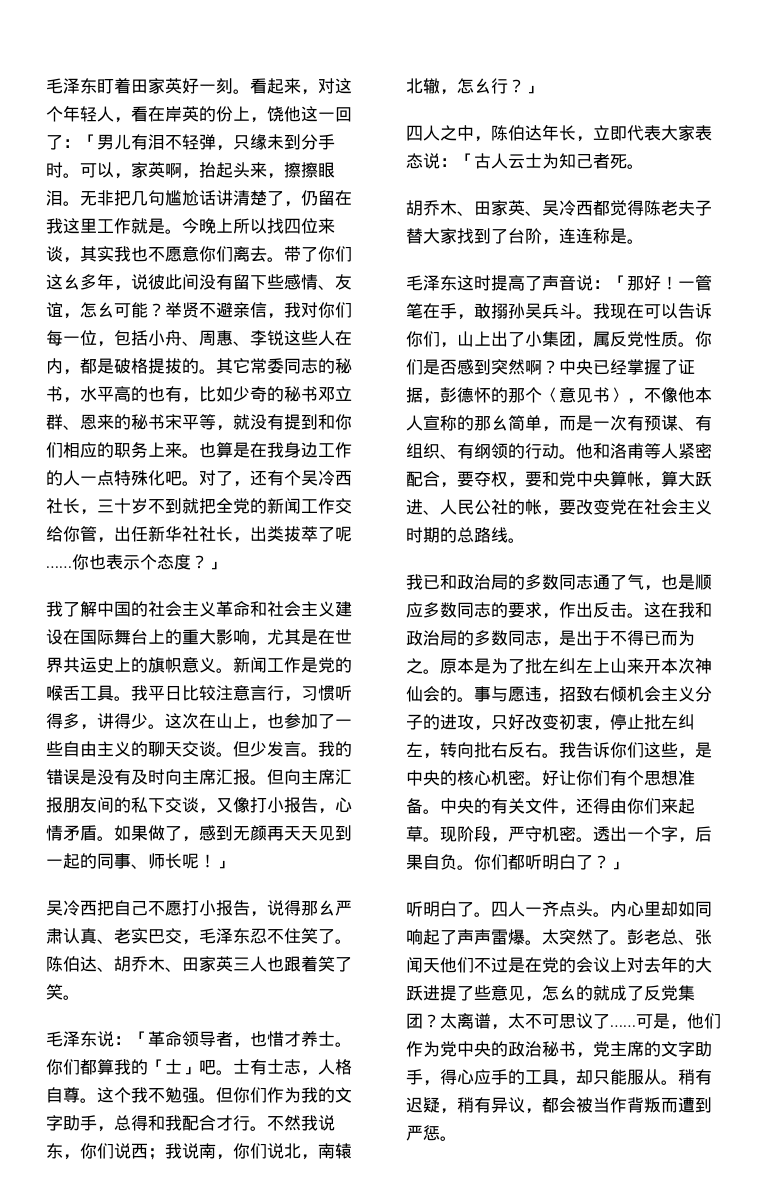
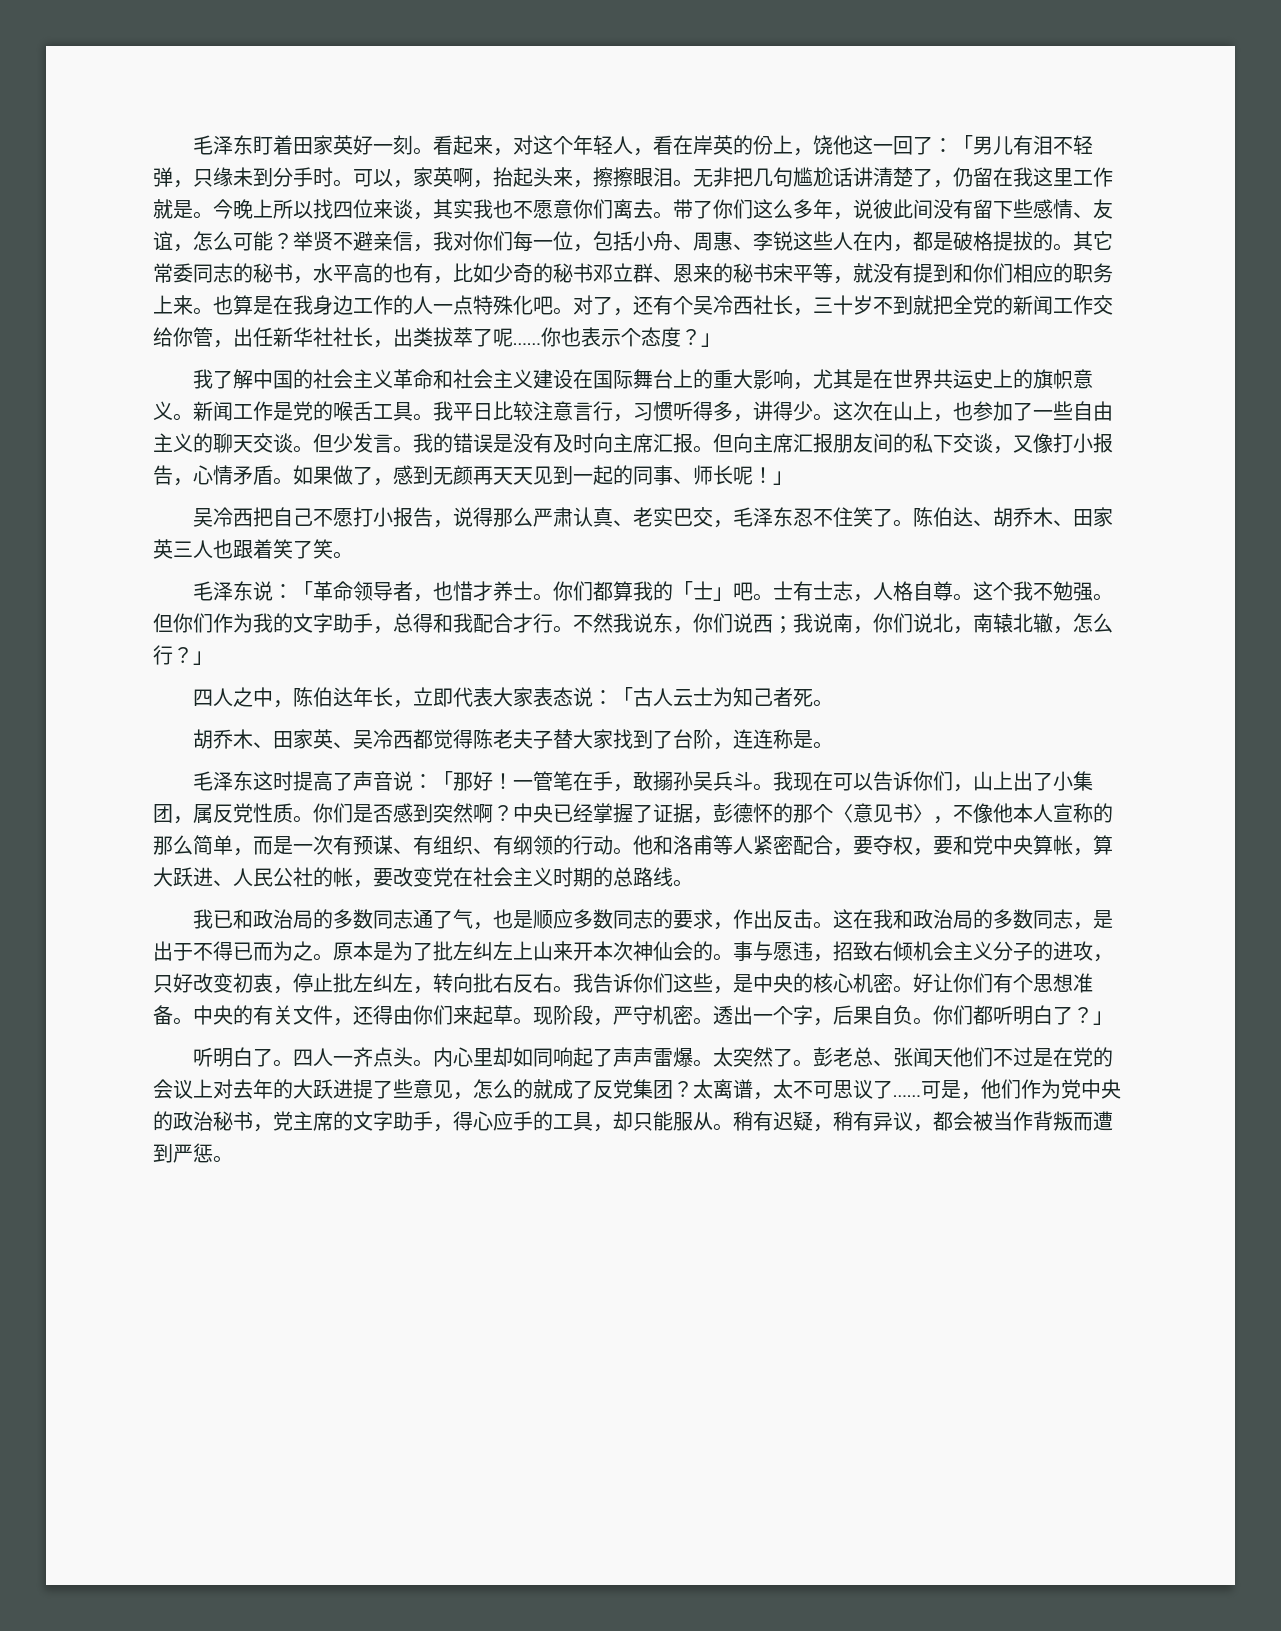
- 带了你们这幺多年，说彼此间没有留下些感情、友谊，怎幺可能？
+ 带了你们这么多年，说彼此间没有留下些感情、友谊，怎么可能？
- 吴冷西把自己不愿打小报告，说得那幺严肃认真、老实巴交，毛泽东忍不住笑了。
+ 吴冷西把自己不愿打小报告，说得那么严肃认真、老实巴交，毛泽东忍不住笑了。
- 不然我说东，你们说西；我说南，你们说北，南辕北辙，怎幺行？」
+ 不然我说东，你们说西；我说南，你们说北，南辕北辙，怎么行？」
- 中央已经掌握了证据，彭德怀的那个〈意见书〉，不像他本人宣称的那幺简单，而是一次有预谋、有组织、有纲领的行动。
+ 中央已经掌握了证据，彭德怀的那个〈意见书〉，不像他本人宣称的那么简单，而是一次有预谋、有组织、有纲领的行动。
- 彭老总、张闻天他们不过是在党的会议上对去年的大跃进提了些意见，怎幺的就成了反党集团？
+ 彭老总、张闻天他们不过是在党的会议上对去年的大跃进提了些意见，怎么的就成了反党集团？

